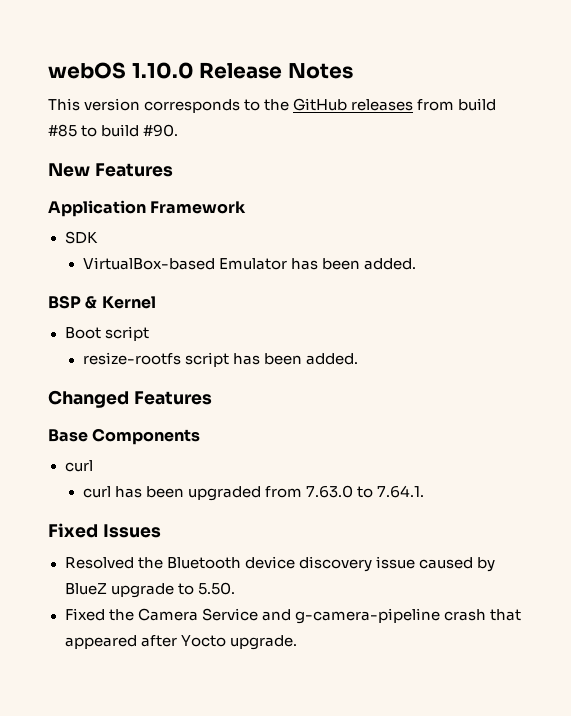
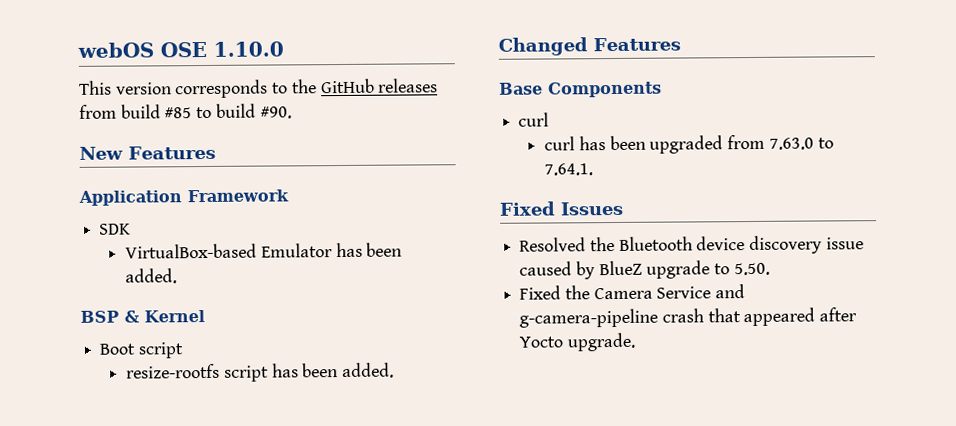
- webOS 1.10.0 Release Notes
+ webOS OSE 1.10.0

